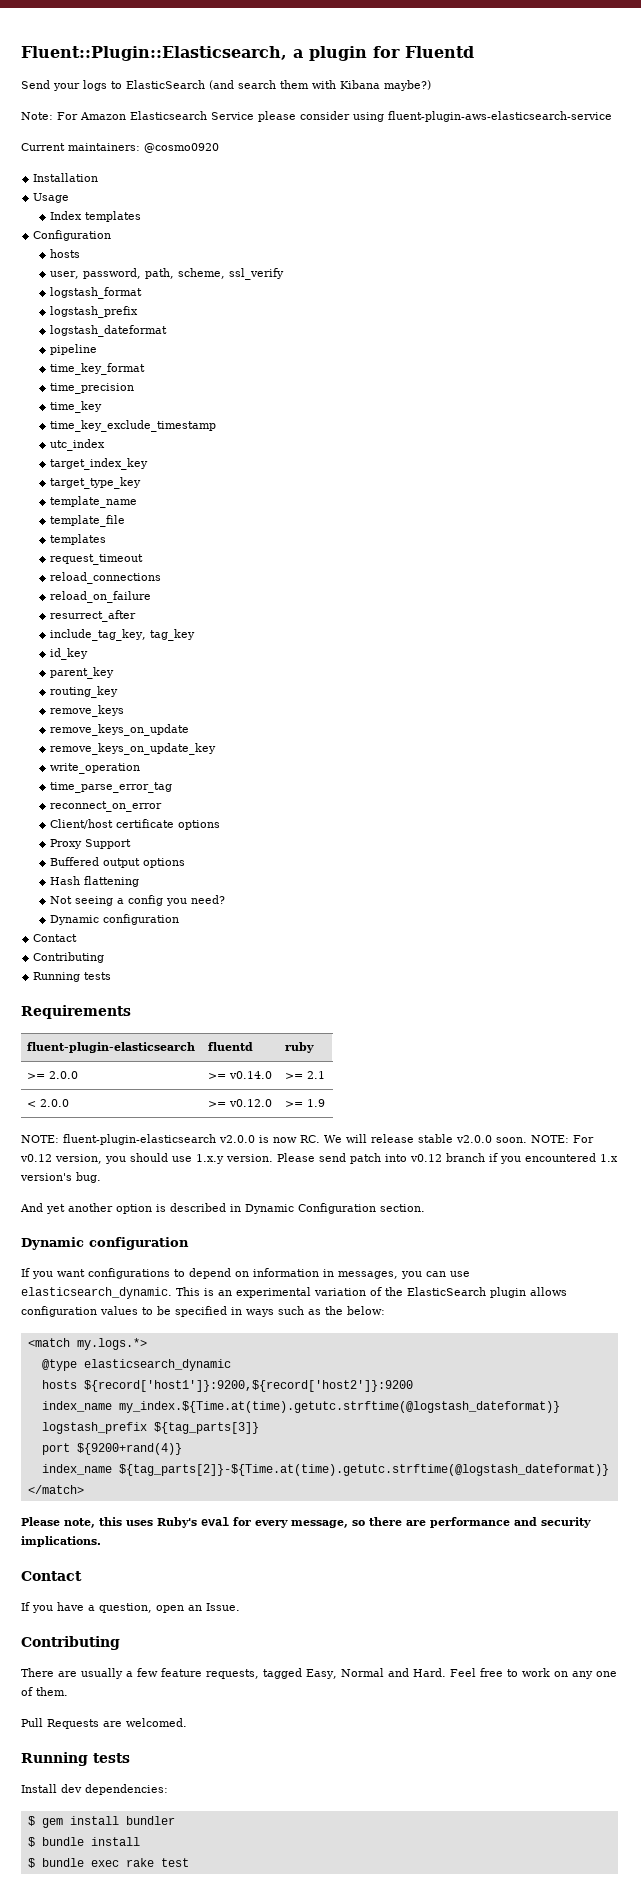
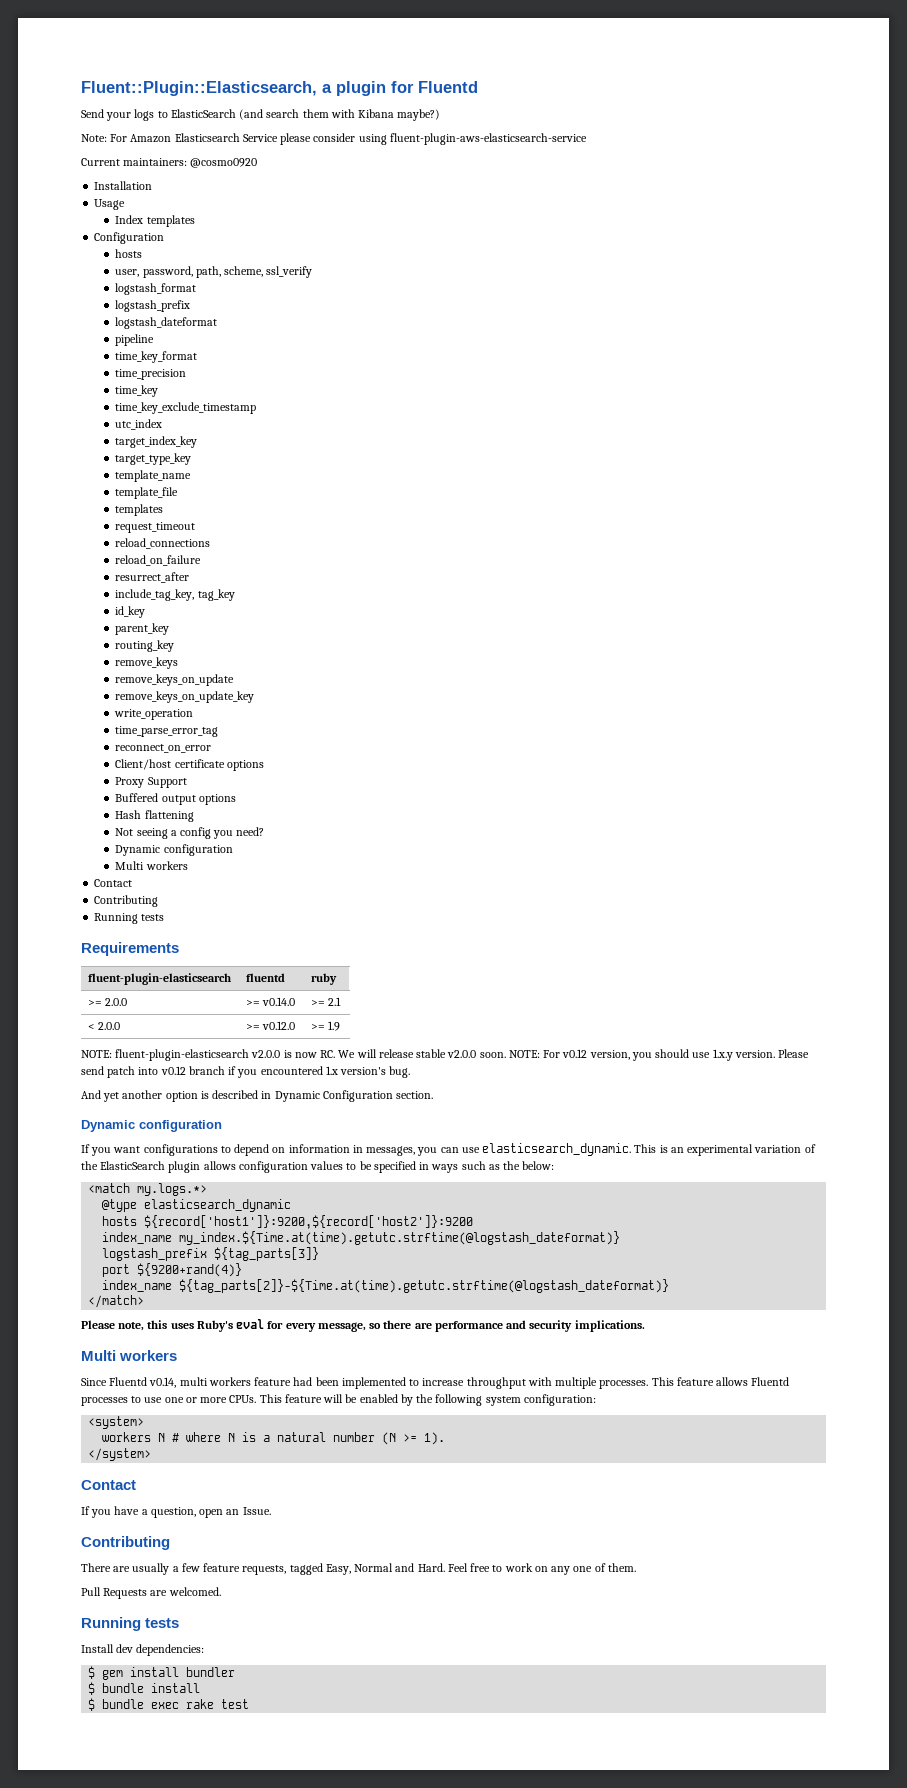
  Not seeing a config you need?
  Dynamic configuration
+ Multi workers
  Please note, this uses Ruby's eval for every message, so there are performance and security implications.
+ Multi workers
+ Since Fluentd v0.14, multi workers feature had been implemented to increase throughput with multiple processes. This feature allows Fluentd processes to use one or more CPUs. This feature will be enabled by the following system configuration:
+ <system>
+ workers N # where N is a natural number (N >= 1).
+ </system>

